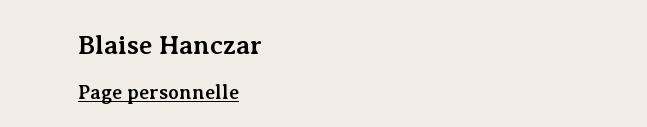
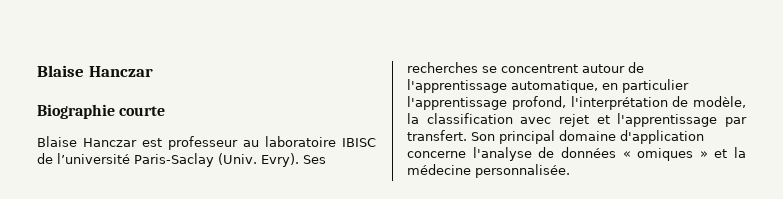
- Page personnelle
+ Biographie courte
+ Blaise Hanczar est professeur au laboratoire IBISC de l’université Paris-Saclay (Univ. Evry). Ses recherches se concentrent autour de l'apprentissage automatique, en particulier l'apprentissage profond, l'interprétation de modèle, la classification avec rejet et l'apprentissage par transfert. Son principal domaine d'application concerne l'analyse de données « omiques » et la médecine personnalisée.

